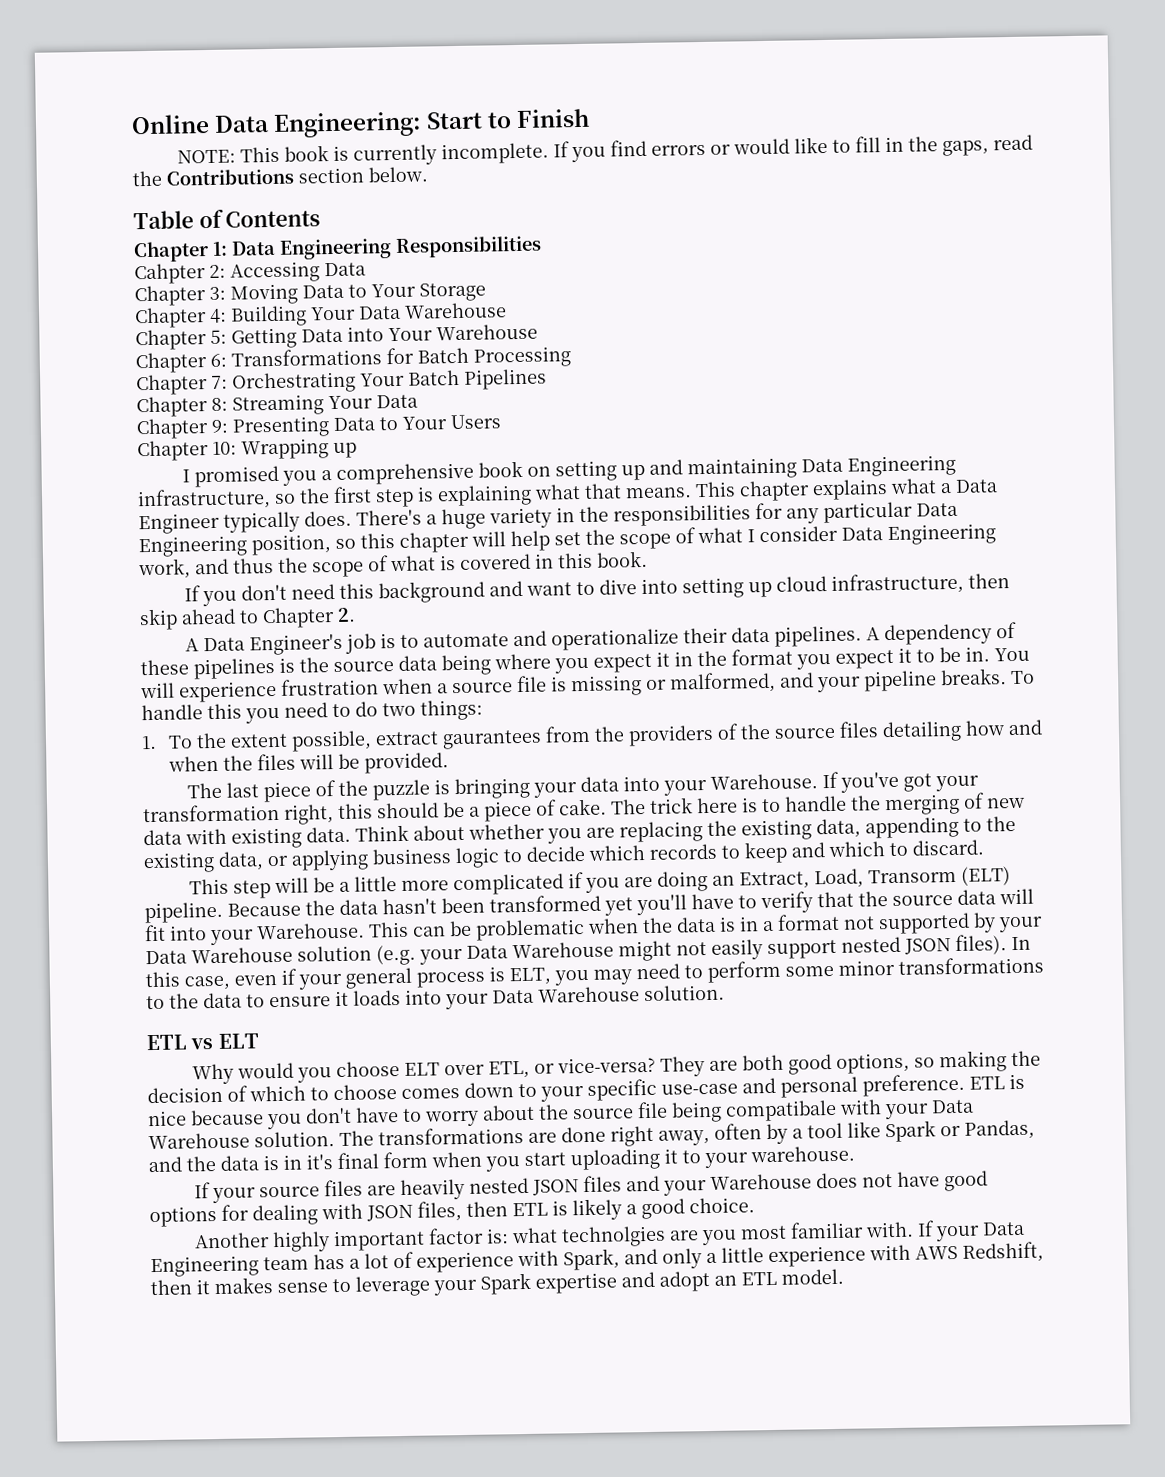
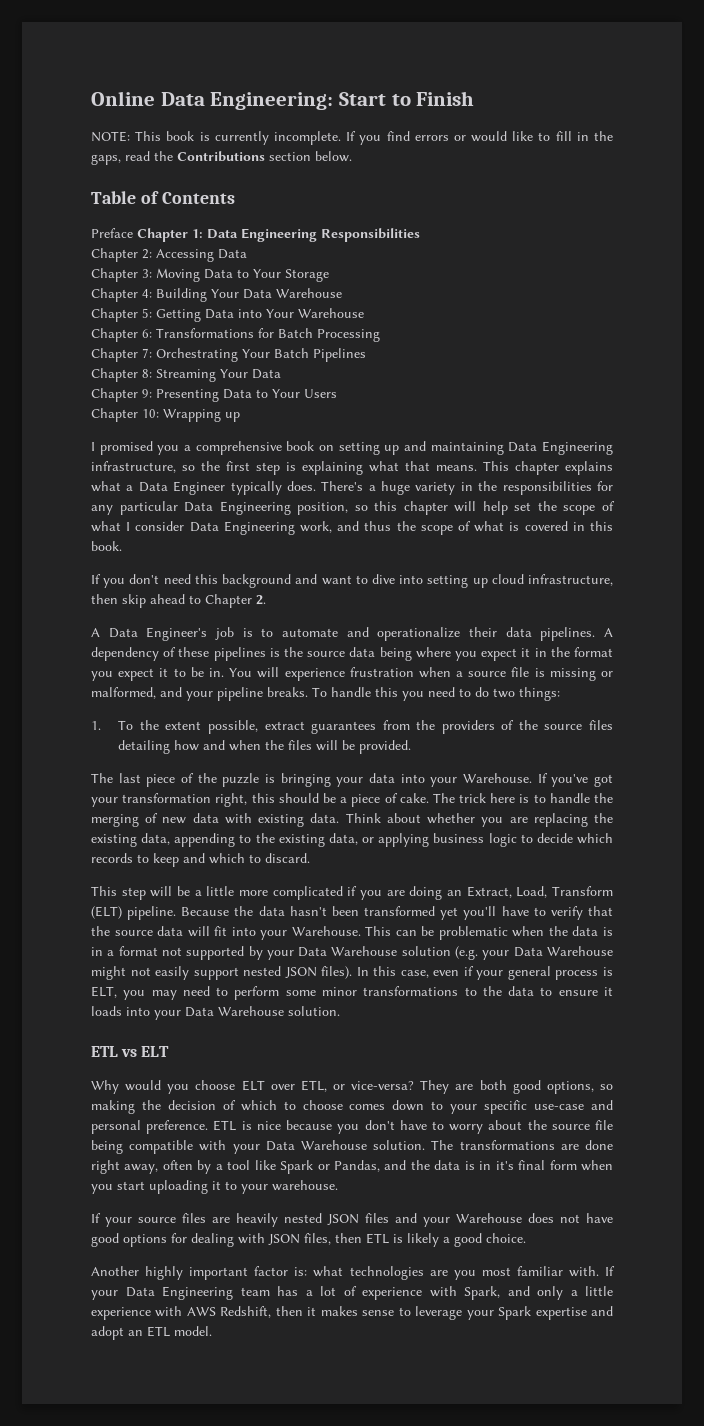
- Chapter 1: Data Engineering Responsibilities
+ Preface Chapter 1: Data Engineering Responsibilities
- Cahpter 2: Accessing Data
+ Chapter 2: Accessing Data
- 1. To the extent possible, extract gaurantees from the providers of the source files detailing how and when the files will be provided.
+ 1. To the extent possible, extract guarantees from the providers of the source files detailing how and when the files will be provided.
- This step will be a little more complicated if you are doing an Extract, Load, Transorm (ELT) pipeline.
+ This step will be a little more complicated if you are doing an Extract, Load, Transform (ELT) pipeline.
- ETL is nice because you don't have to worry about the source file being compatibale with your Data Warehouse solution.
+ ETL is nice because you don't have to worry about the source file being compatible with your Data Warehouse solution.
- Another highly important factor is: what technolgies are you most familiar with.
+ Another highly important factor is: what technologies are you most familiar with.

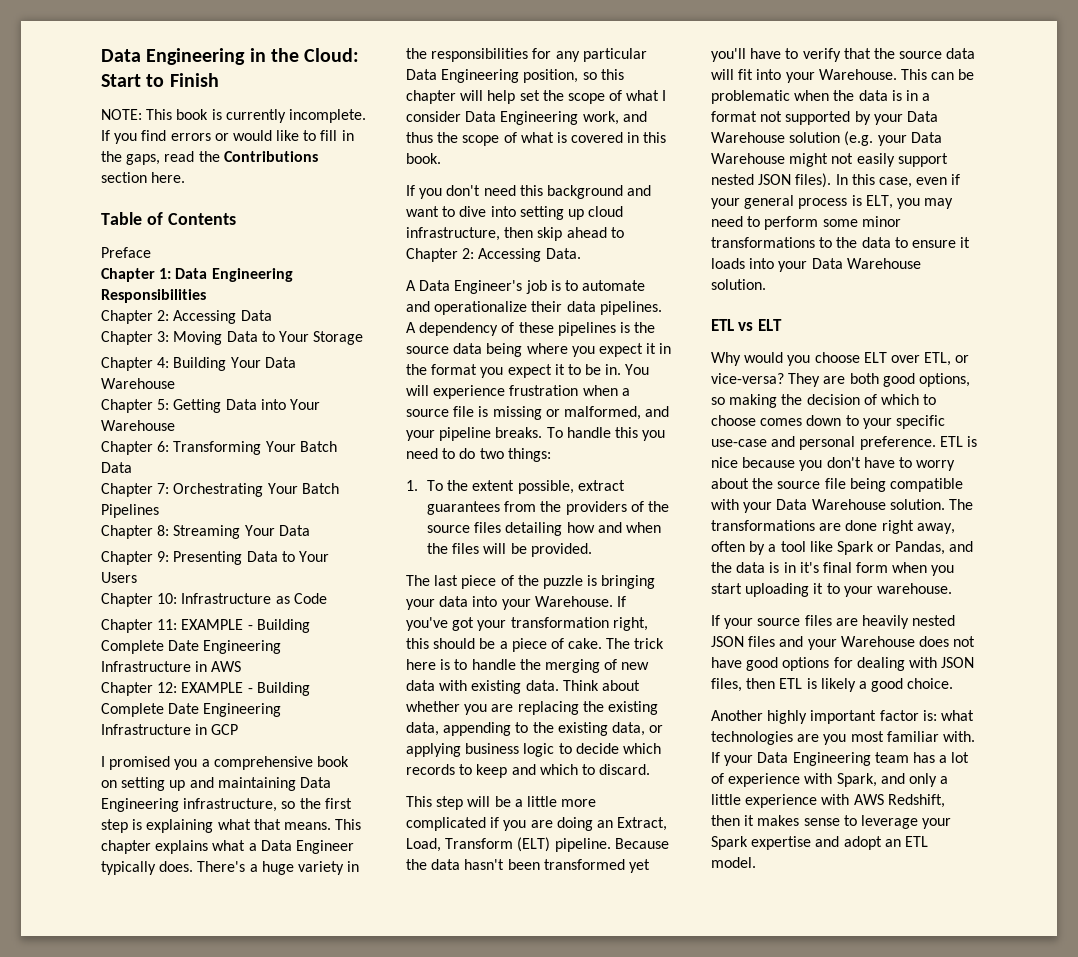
- Online Data Engineering: Start to Finish
+ Data Engineering in the Cloud: Start to Finish
- If you find errors or would like to fill in the gaps, read the Contributions section below.
+ If you find errors or would like to fill in the gaps, read the Contributions section here.
- Preface Chapter 1: Data Engineering Responsibilities
+ Preface
+ Chapter 1: Data Engineering Responsibilities
- Chapter 6: Transformations for Batch Processing
+ Chapter 6: Transforming Your Batch Data
- Chapter 10: Wrapping up
+ Chapter 10: Infrastructure as Code
+ Chapter 11: EXAMPLE - Building Complete Date Engineering Infrastructure in AWS
+ Chapter 12: EXAMPLE - Building Complete Date Engineering Infrastructure in GCP
- If you don't need this background and want to dive into setting up cloud infrastructure, then skip ahead to Chapter 2.
+ If you don't need this background and want to dive into setting up cloud infrastructure, then skip ahead to Chapter 2: Accessing Data.

